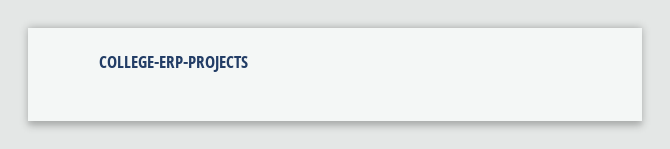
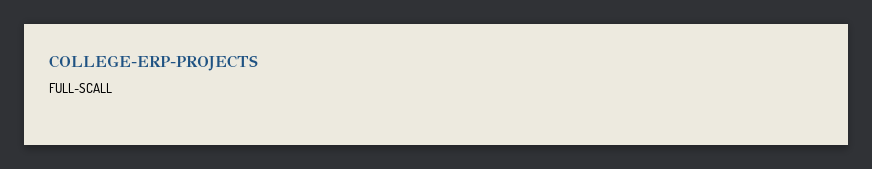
+ FULL-SCALL

